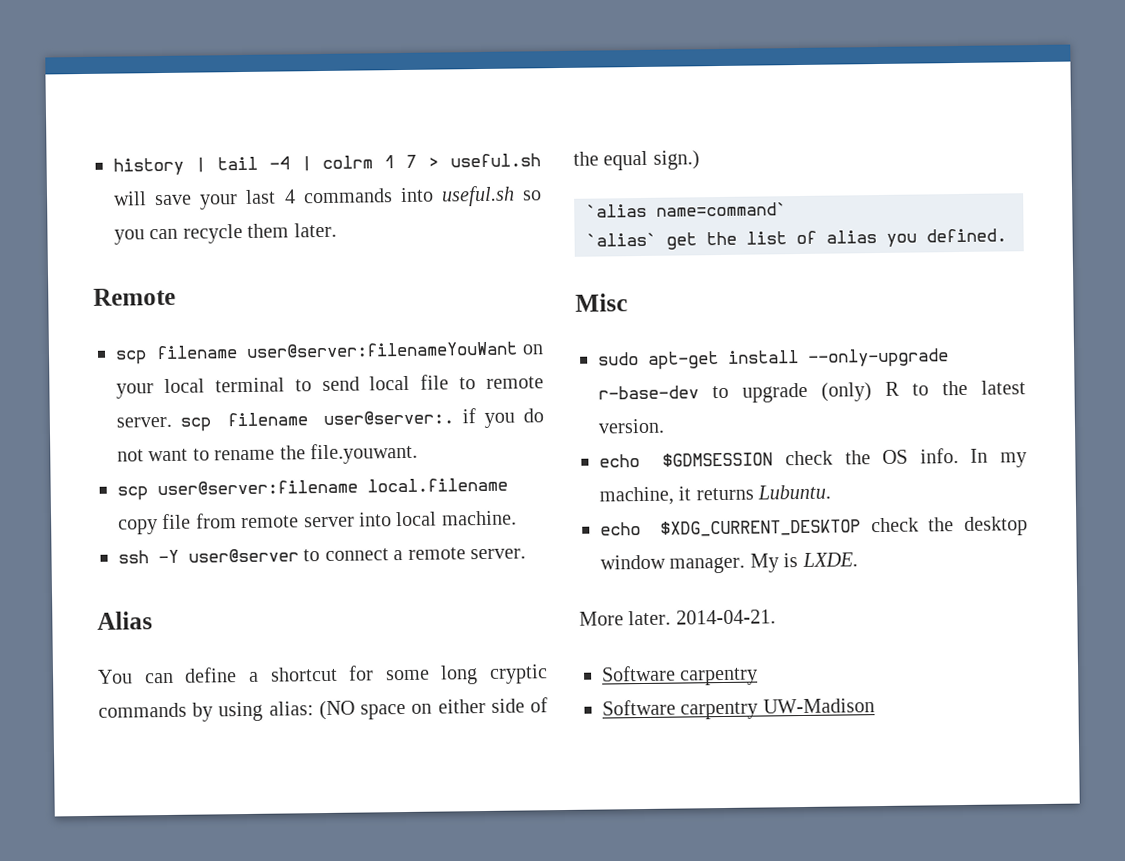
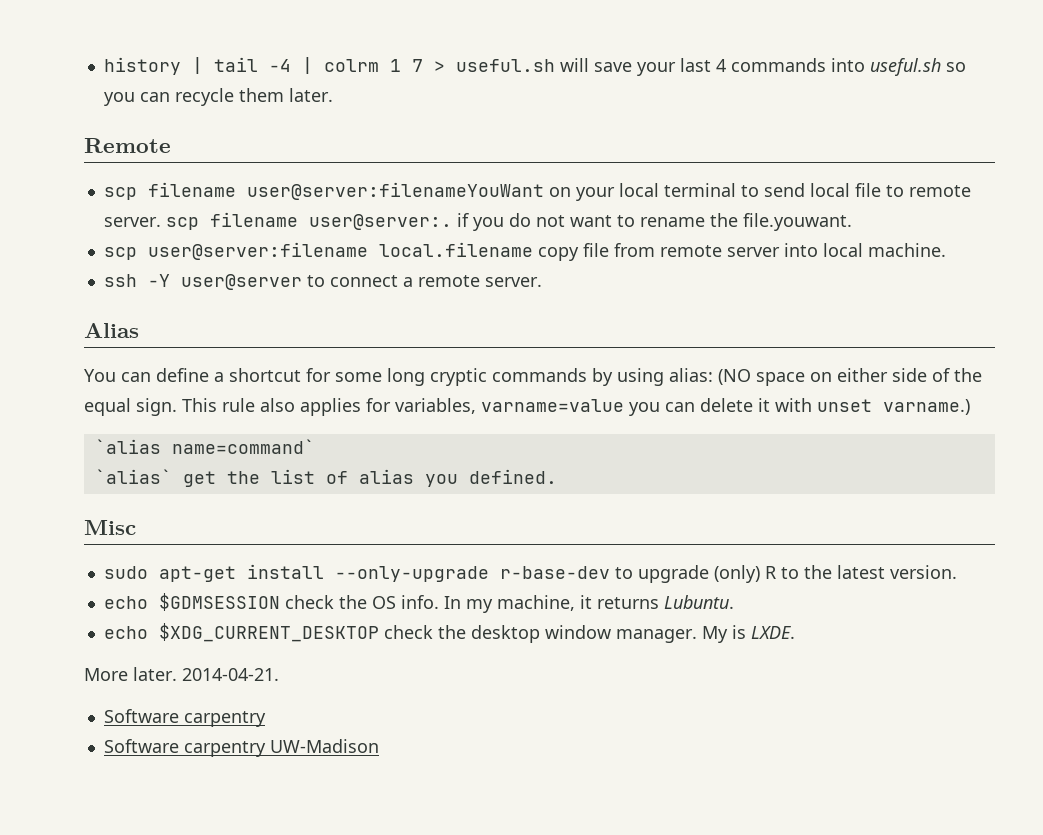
- You can define a shortcut for some long cryptic commands by using alias: (NO space on either side of the equal sign.)
+ You can define a shortcut for some long cryptic commands by using alias: (NO space on either side of the equal sign. This rule also applies for variables, varname=value you can delete it with unset varname.)

